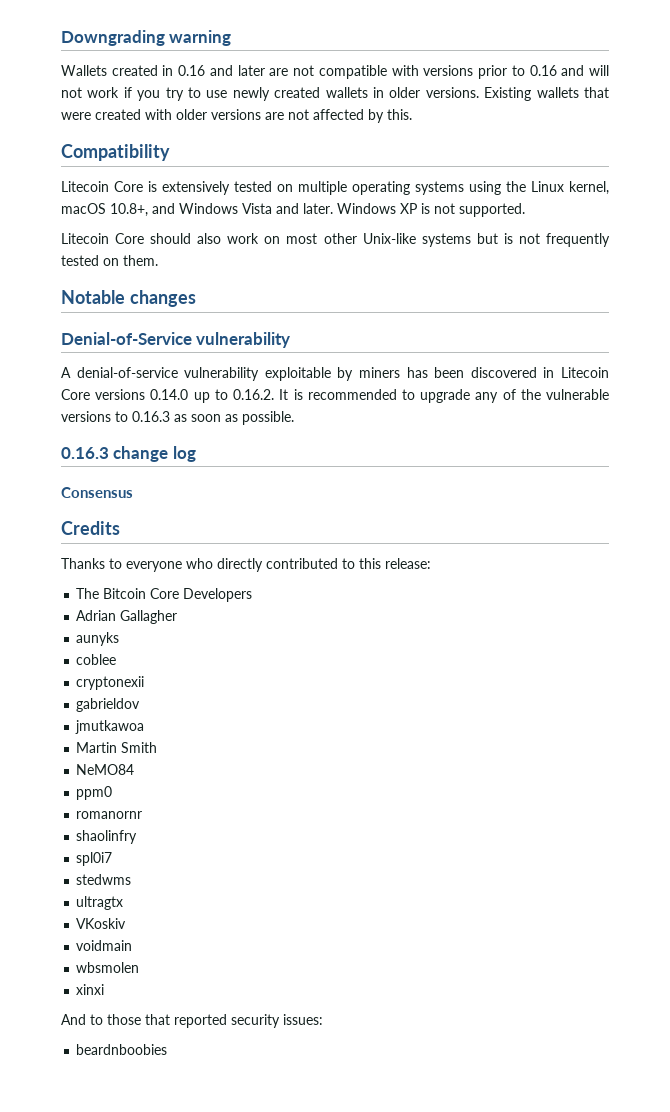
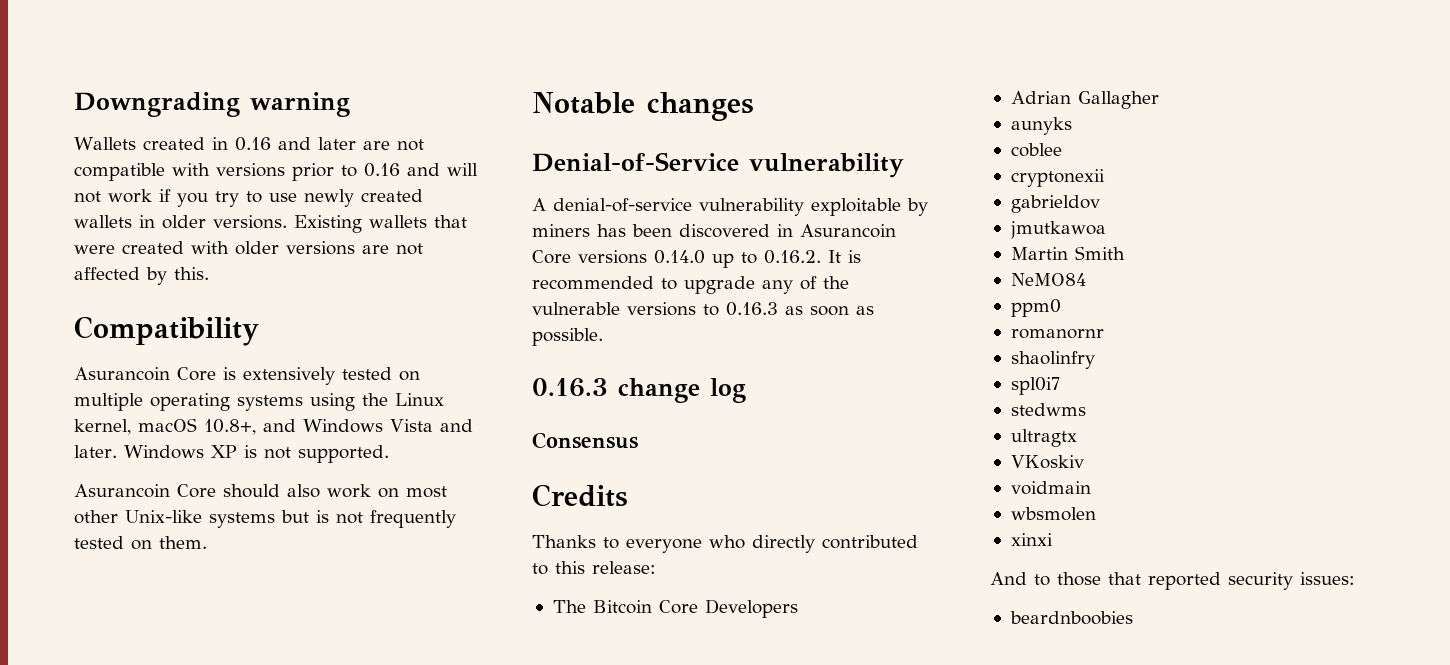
- Litecoin Core is extensively tested on multiple operating systems using the Linux kernel, macOS 10.8+, and Windows Vista and later.
+ Asurancoin Core is extensively tested on multiple operating systems using the Linux kernel, macOS 10.8+, and Windows Vista and later.
- Litecoin Core should also work on most other Unix-like systems but is not frequently tested on them.
+ Asurancoin Core should also work on most other Unix-like systems but is not frequently tested on them.
- A denial-of-service vulnerability exploitable by miners has been discovered in Litecoin Core versions 0.14.0 up to 0.16.2. It is recommended to upgrade any of the vulnerable versions to 0.16.3 as soon as possible.
+ A denial-of-service vulnerability exploitable by miners has been discovered in Asurancoin Core versions 0.14.0 up to 0.16.2. It is recommended to upgrade any of the vulnerable versions to 0.16.3 as soon as possible.

